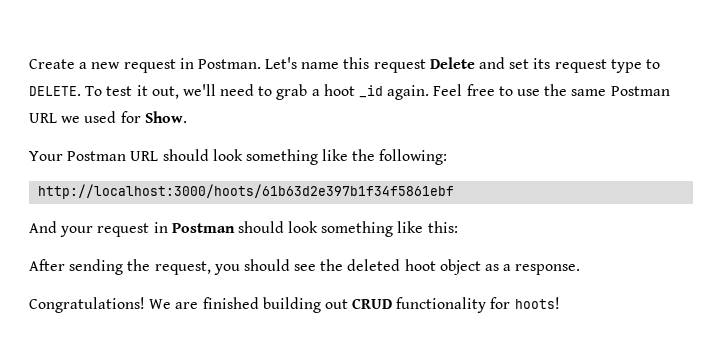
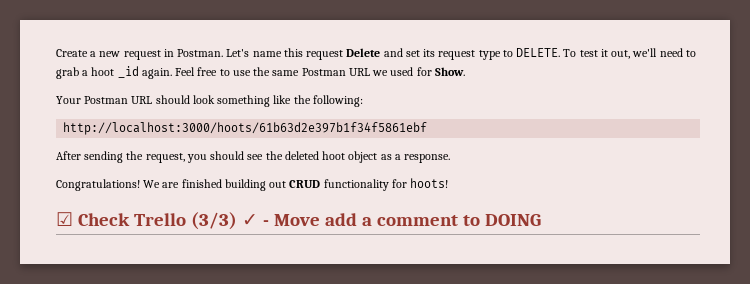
- And your request in Postman should look something like this:
+ ☑ Check Trello (3/3) ✓ - Move add a comment to DOING

